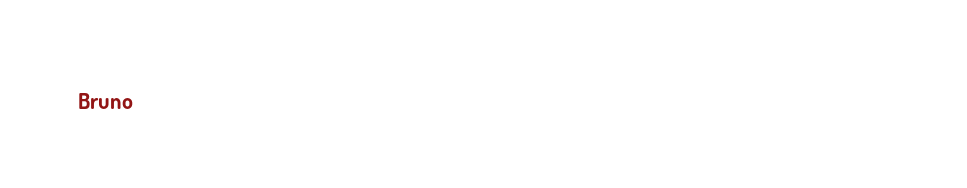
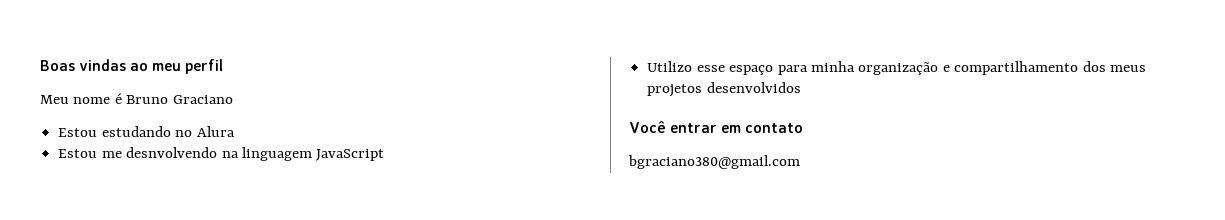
- Bruno
+ Boas vindas ao meu perfil
+ Meu nome é Bruno Graciano
+ Estou estudando no Alura
+ Estou me desnvolvendo na linguagem JavaScript
+ Utilizo esse espaço para minha organização e compartilhamento dos meus projetos desenvolvidos
+ Você entrar em contato
+ bgraciano380@gmail.com

